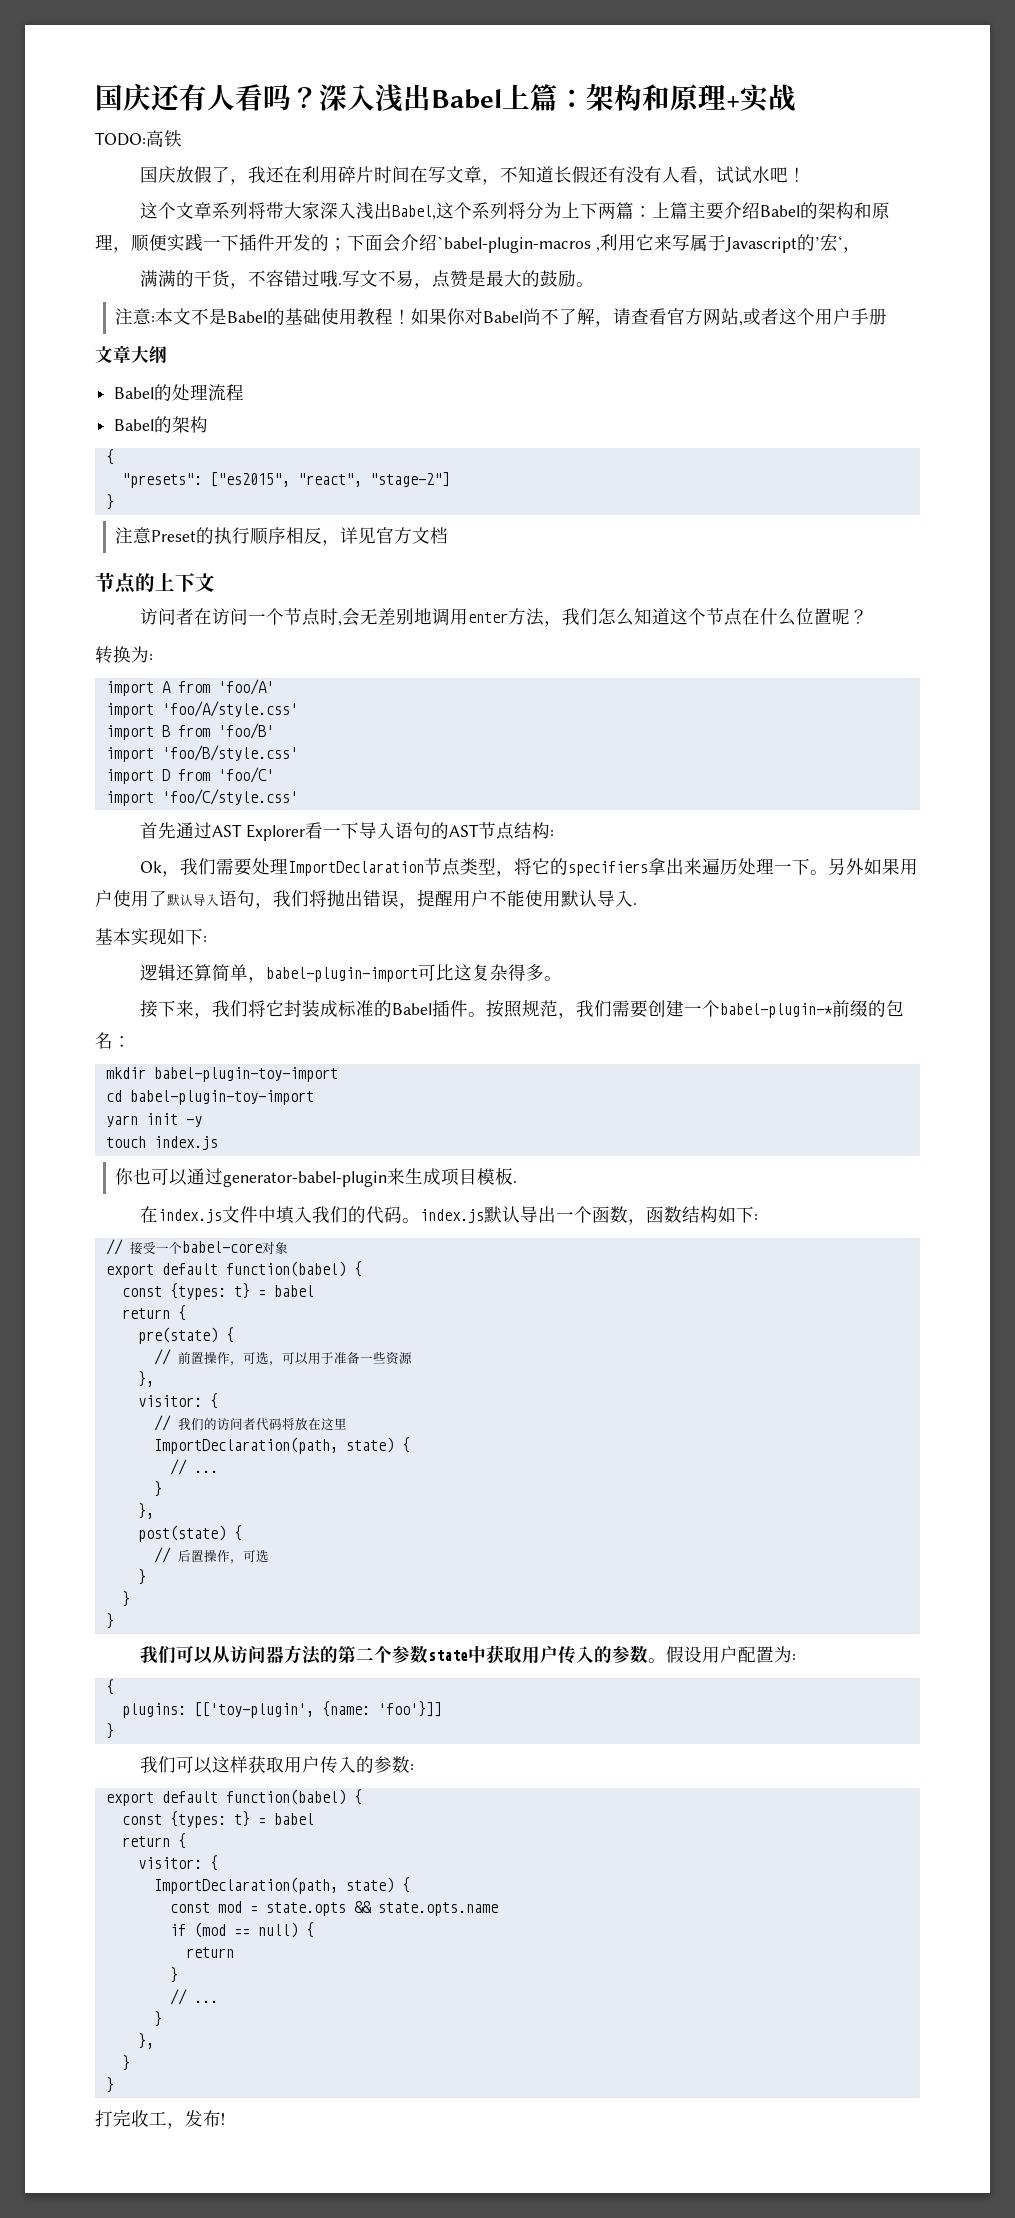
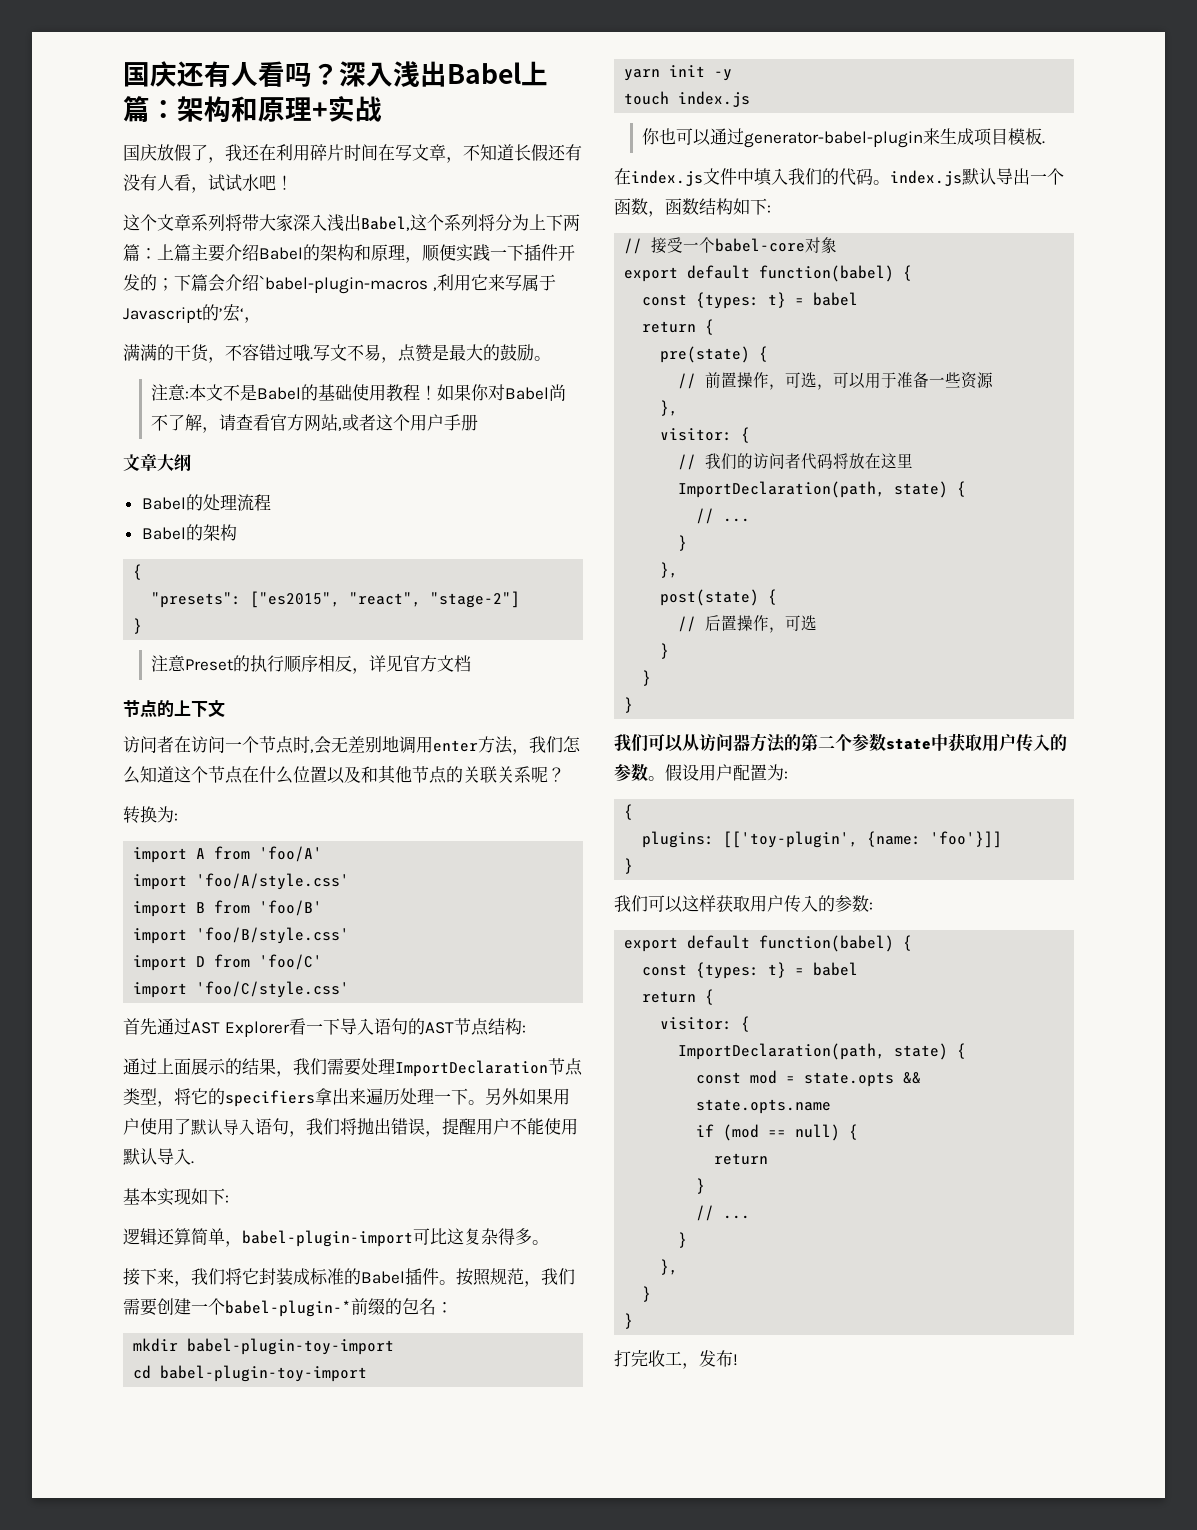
- TODO:高铁
- 这个文章系列将带大家深入浅出Babel,这个系列将分为上下两篇：上篇主要介绍Babel的架构和原理，顺便实践一下插件开发的；下面会介绍`babel-plugin-macros ,利用它来写属于Javascript的’宏‘，
+ 这个文章系列将带大家深入浅出Babel,这个系列将分为上下两篇：上篇主要介绍Babel的架构和原理，顺便实践一下插件开发的；下篇会介绍`babel-plugin-macros ,利用它来写属于Javascript的’宏‘，
- 访问者在访问一个节点时,会无差别地调用enter方法，我们怎么知道这个节点在什么位置呢？
+ 访问者在访问一个节点时,会无差别地调用enter方法，我们怎么知道这个节点在什么位置以及和其他节点的关联关系呢？
- Ok，我们需要处理ImportDeclaration节点类型，将它的specifiers拿出来遍历处理一下。
+ 通过上面展示的结果，我们需要处理ImportDeclaration节点类型，将它的specifiers拿出来遍历处理一下。

